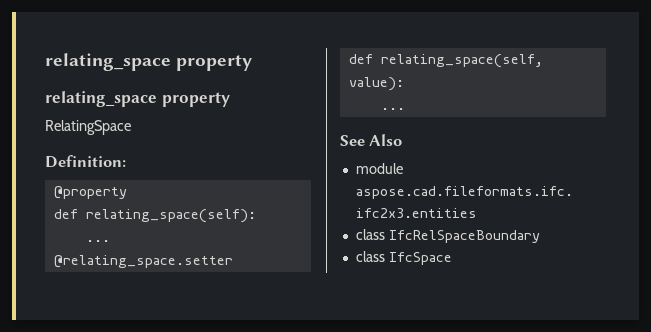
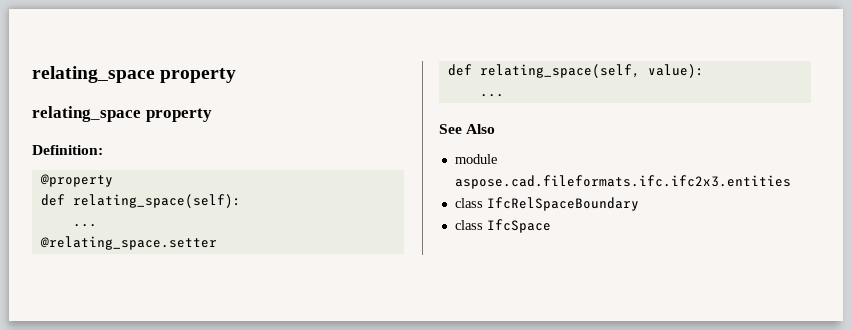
- RelatingSpace

